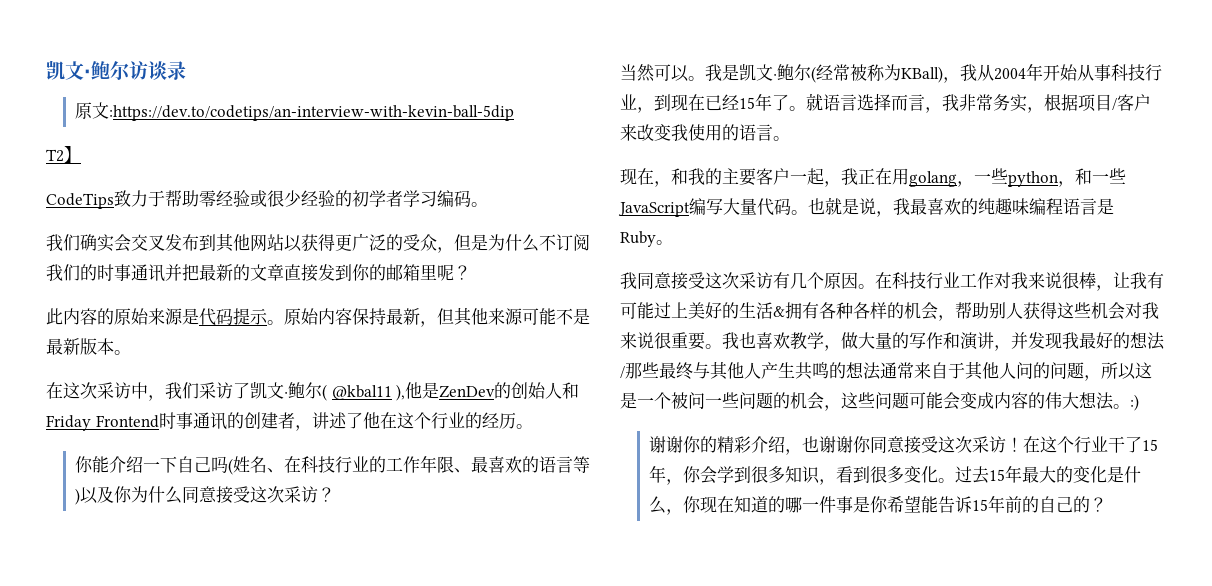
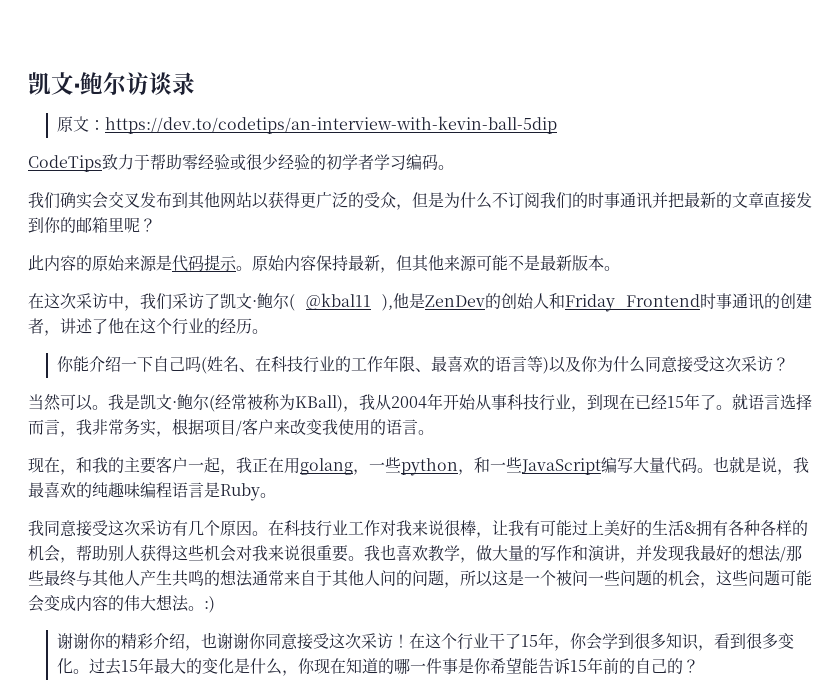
- 原文:https://dev.to/codetips/an-interview-with-kevin-ball-5dip
- T2】
+ 原文：https://dev.to/codetips/an-interview-with-kevin-ball-5dip

